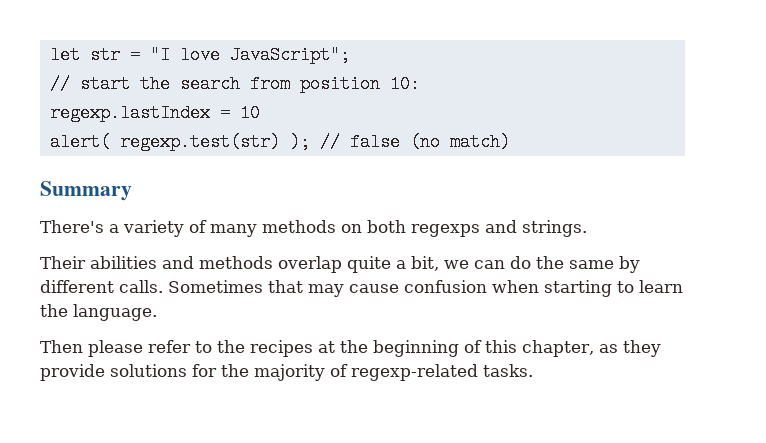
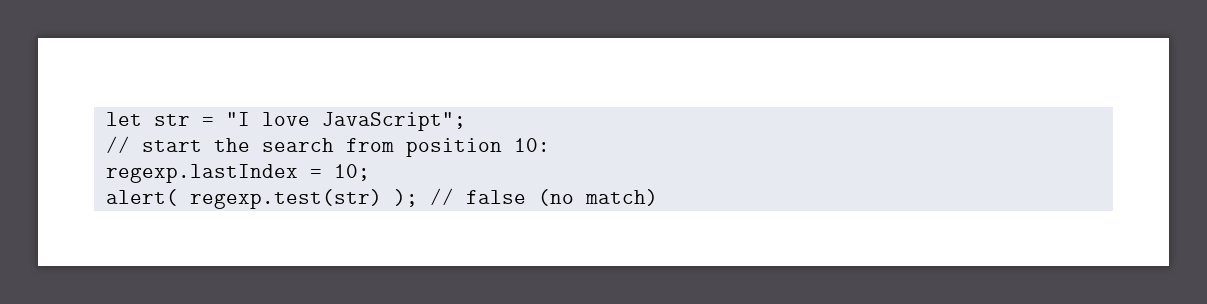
- regexp.lastIndex = 10
+ regexp.lastIndex = 10;
- Summary
- There's a variety of many methods on both regexps and strings.
- Their abilities and methods overlap quite a bit, we can do the same by different calls. Sometimes that may cause confusion when starting to learn the language.
- Then please refer to the recipes at the beginning of this chapter, as they provide solutions for the majority of regexp-related tasks.

